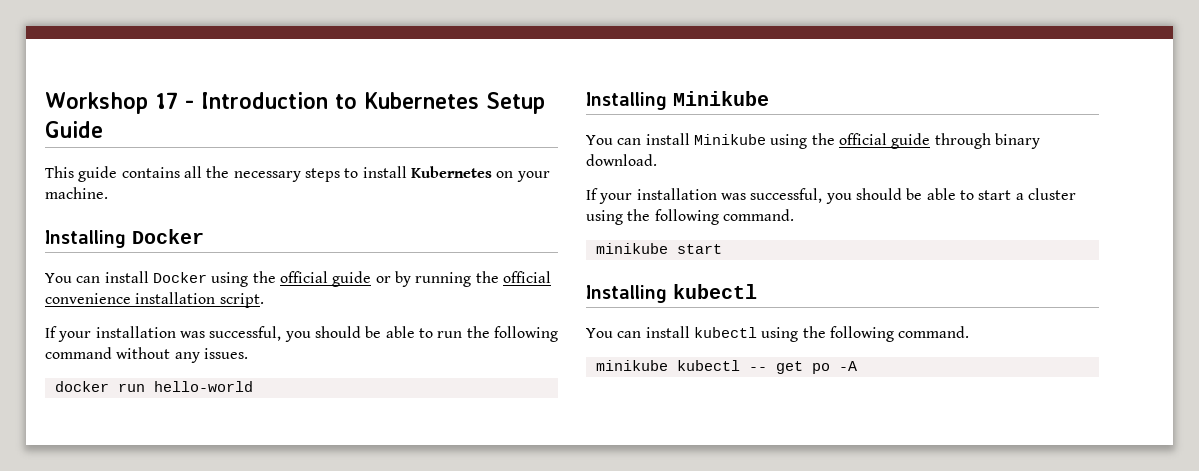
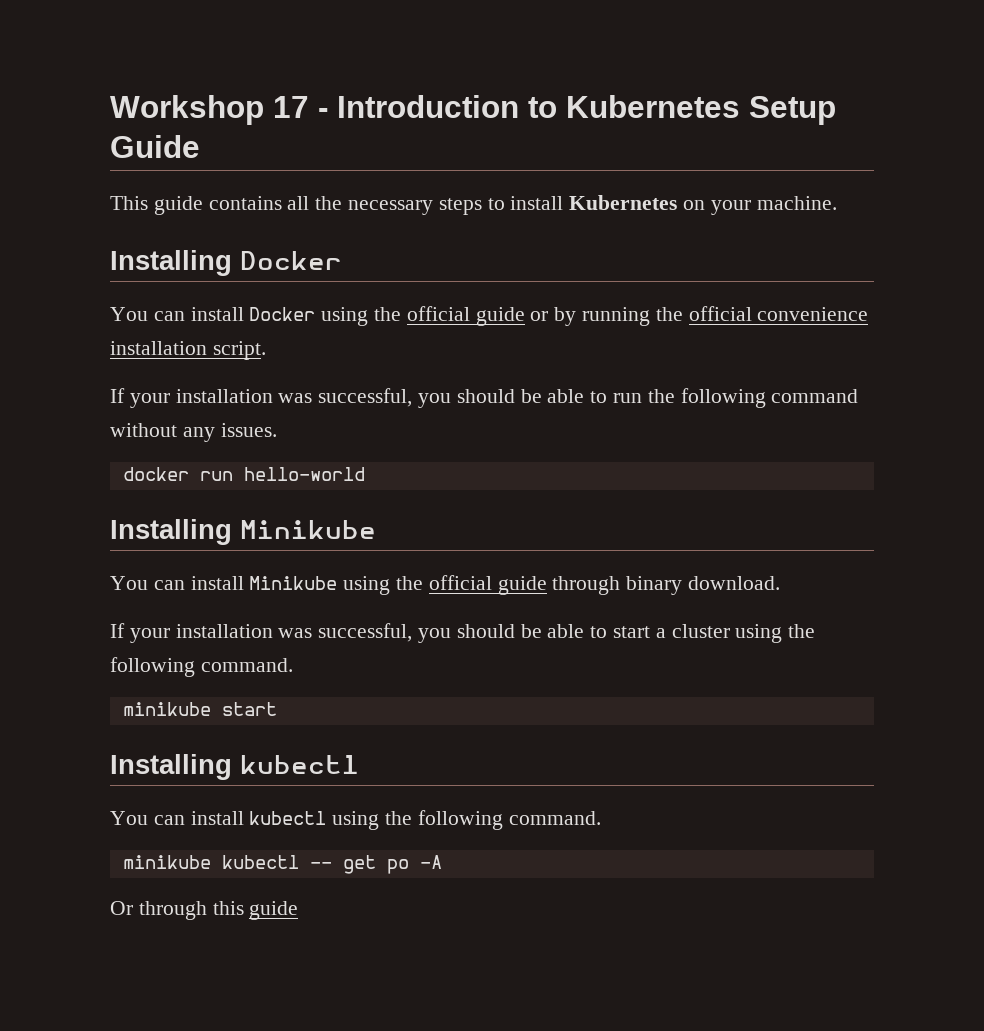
+ Or through this guide

